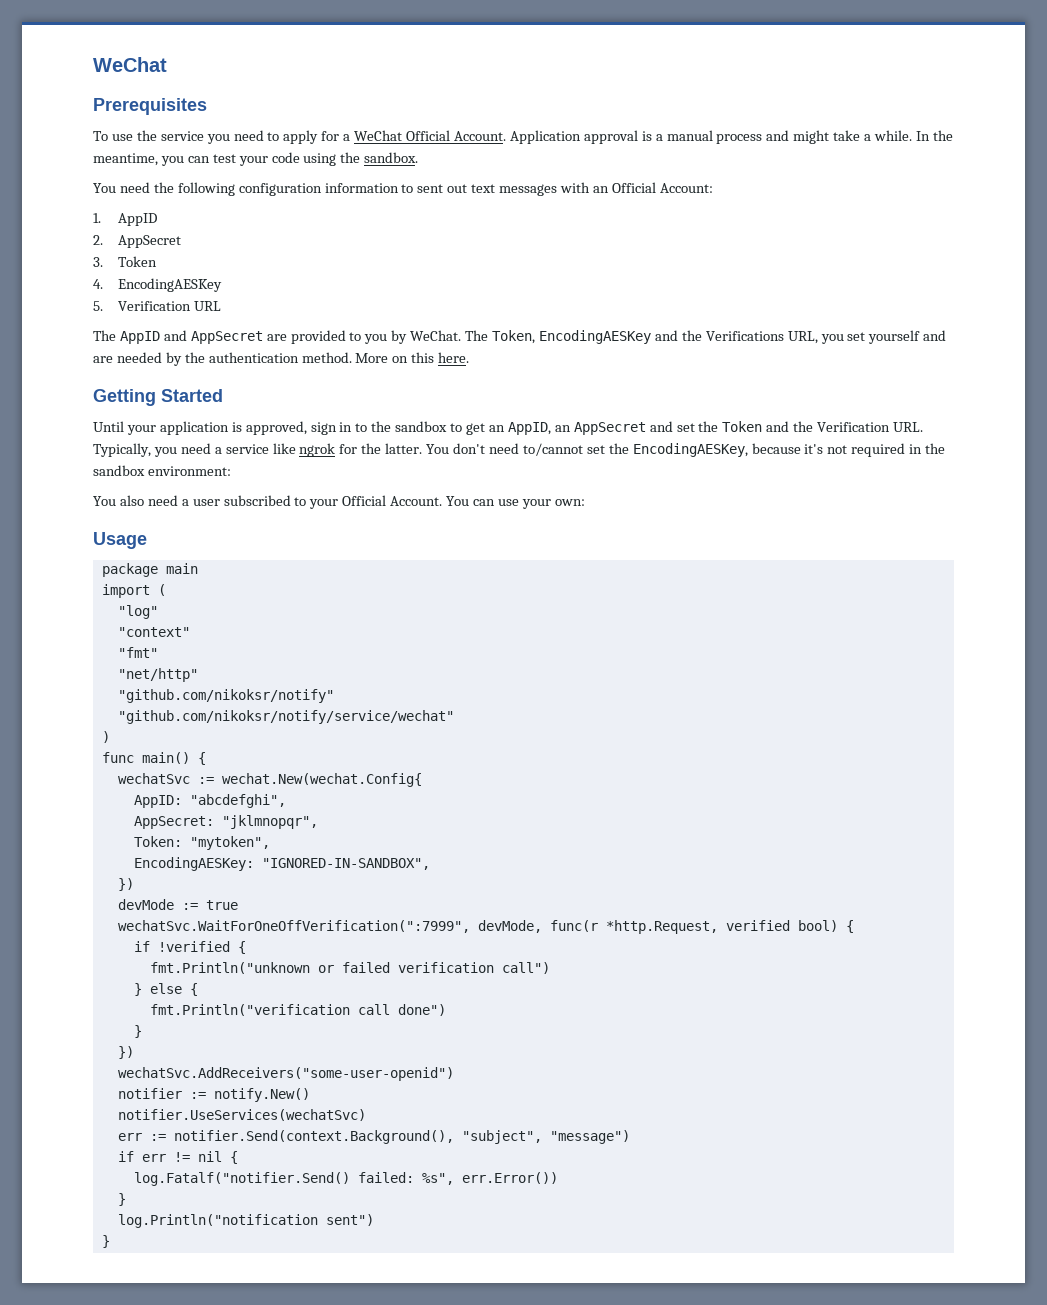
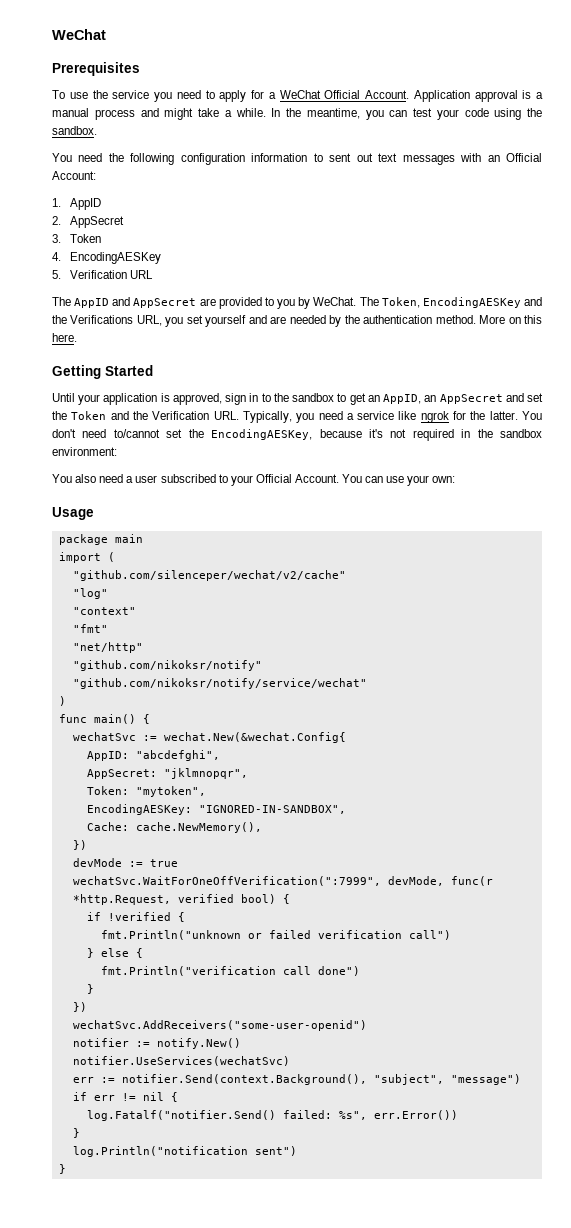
+ "github.com/silenceper/wechat/v2/cache"
- wechatSvc := wechat.New(wechat.Config{
+ wechatSvc := wechat.New(&wechat.Config{
+ Cache: cache.NewMemory(),

